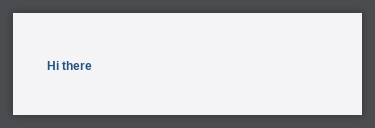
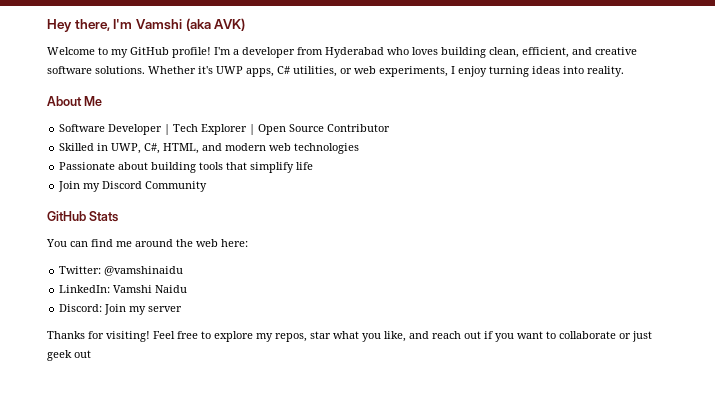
- Hi there
+ Hey there, I'm Vamshi (aka AVK)
+ Welcome to my GitHub profile! I'm a developer from Hyderabad who loves building clean, efficient, and creative software solutions. Whether it's UWP apps, C# utilities, or web experiments, I enjoy turning ideas into reality.
+ About Me
+ Software Developer | Tech Explorer | Open Source Contributor
+ Skilled in UWP, C#, HTML, and modern web technologies
+ Passionate about building tools that simplify life
+ Join my Discord Community
+ GitHub Stats
+ You can find me around the web here:
+ Twitter: @vamshinaidu
+ LinkedIn: Vamshi Naidu
+ Discord: Join my server
+ Thanks for visiting! Feel free to explore my repos, star what you like, and reach out if you want to collaborate or just geek out

